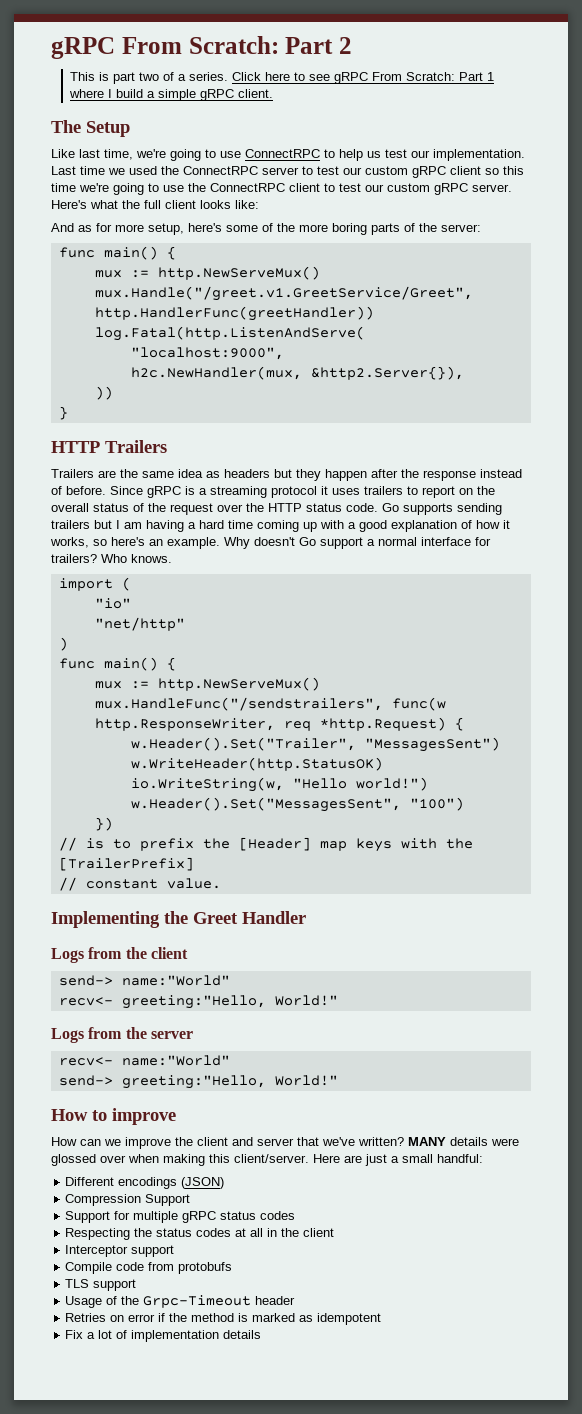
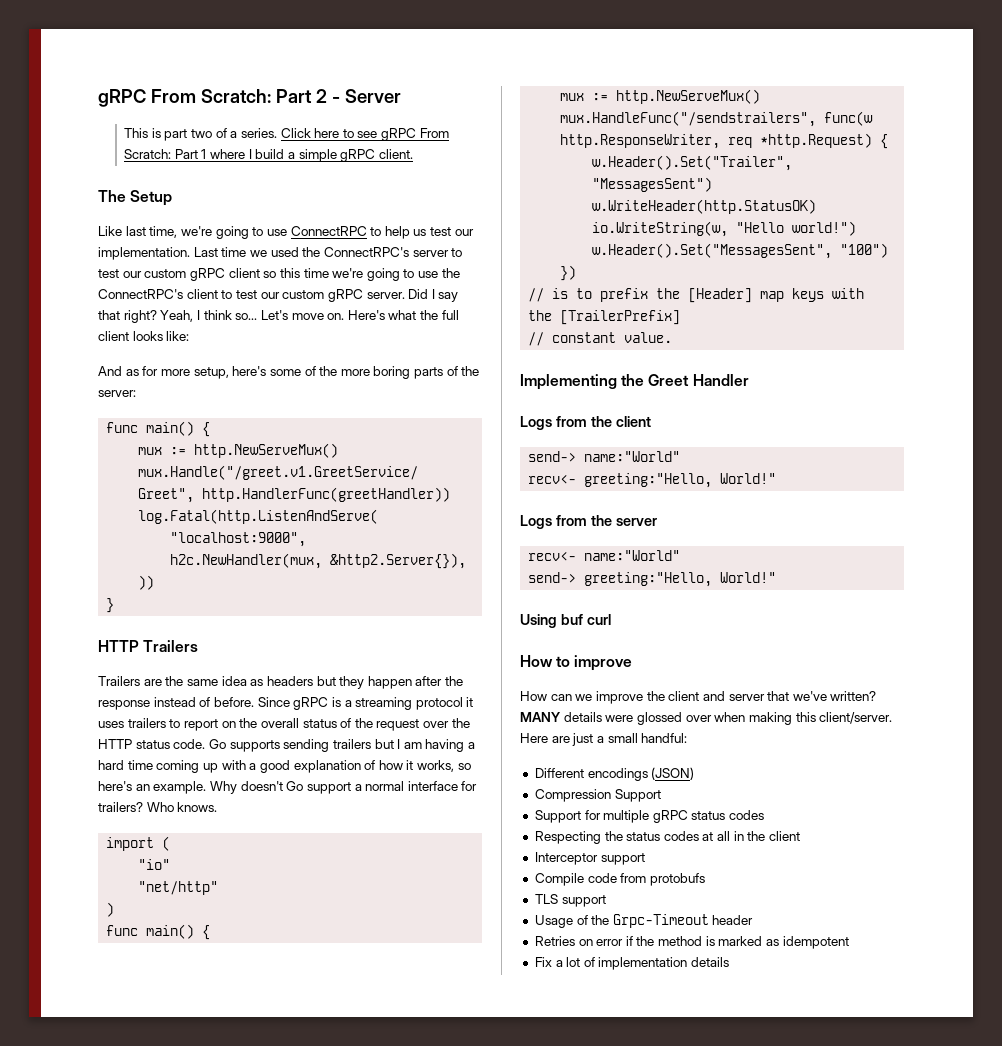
- gRPC From Scratch: Part 2
+ gRPC From Scratch: Part 2 - Server
- Last time we used the ConnectRPC server to test our custom gRPC client so this time we're going to use the ConnectRPC client to test our custom gRPC server.
+ Last time we used the ConnectRPC's server to test our custom gRPC client so this time we're going to use the ConnectRPC's client to test our custom gRPC server.
+ Did I say that right? Yeah, I think so... Let's move on.
+ Using buf curl

